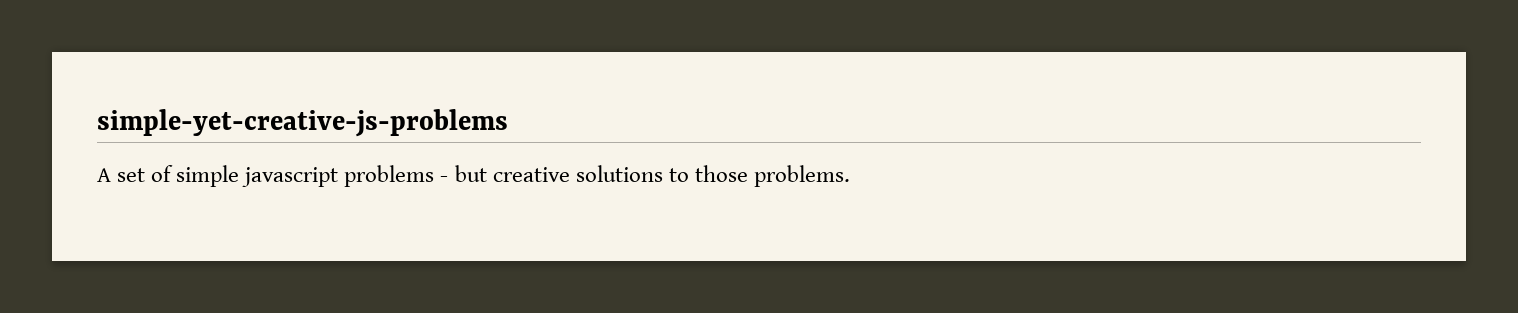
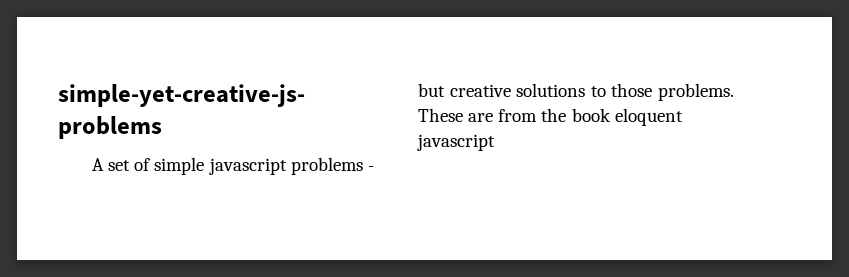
+ These are from the book eloquent javascript

